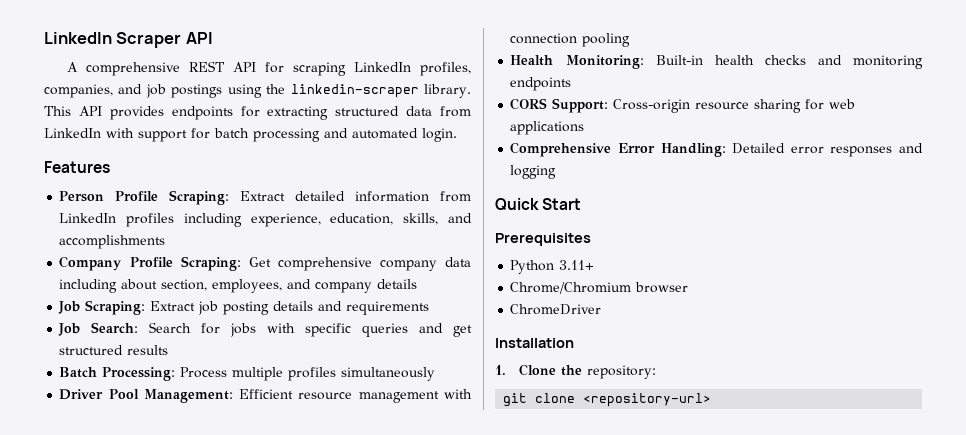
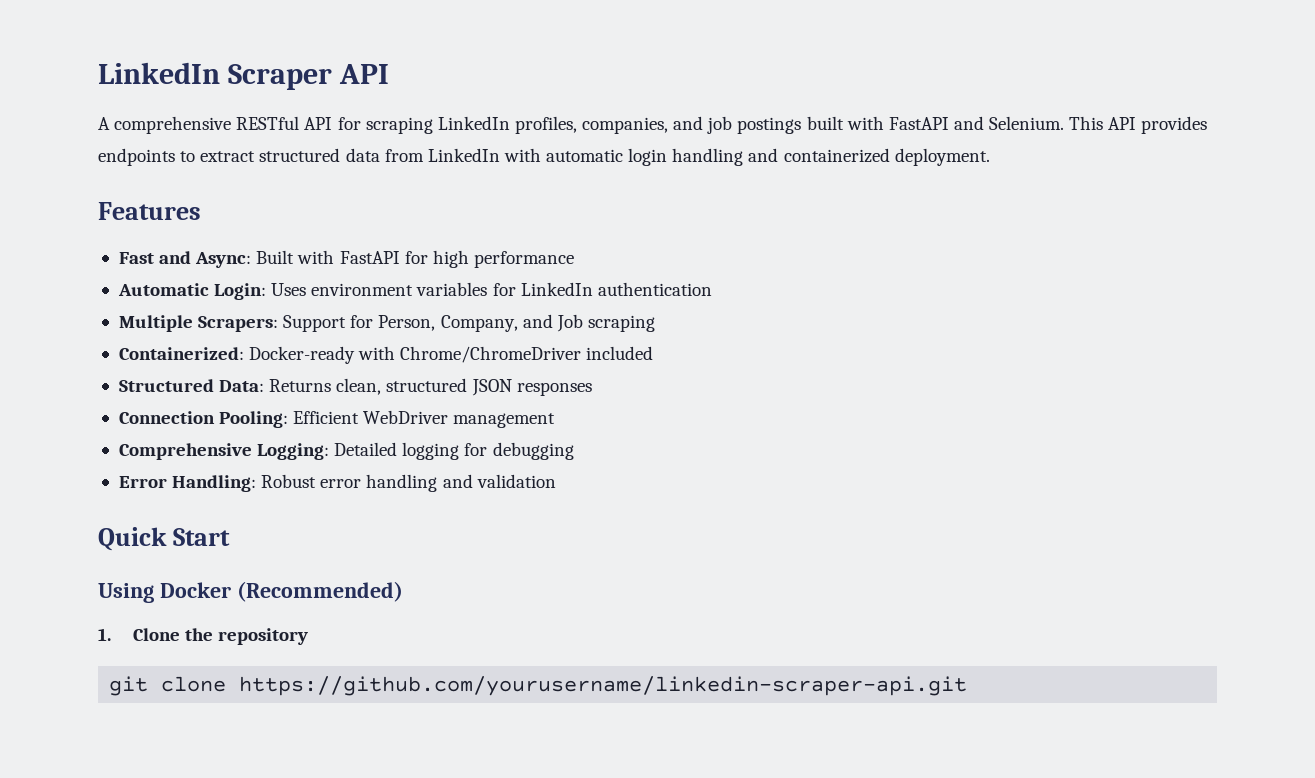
- A comprehensive REST API for scraping LinkedIn profiles, companies, and job postings using the linkedin-scraper library.
+ A comprehensive RESTful API for scraping LinkedIn profiles, companies, and job postings built with FastAPI and Selenium.
- This API provides endpoints for extracting structured data from LinkedIn with support for batch processing and automated login.
+ This API provides endpoints to extract structured data from LinkedIn with automatic login handling and containerized deployment.
  Features
- Person Profile Scraping: Extract detailed information from LinkedIn profiles including experience, education, skills, and accomplishments
- Company Profile Scraping: Get comprehensive company data including about section, employees, and company details
- Job Scraping: Extract job posting details and requirements
- Job Search: Search for jobs with specific queries and get structured results
- Batch Processing: Process multiple profiles simultaneously
- Driver Pool Management: Efficient resource management with connection pooling
- Health Monitoring: Built-in health checks and monitoring endpoints
- CORS Support: Cross-origin resource sharing for web applications
- Comprehensive Error Handling: Detailed error responses and logging
+ Fast and Async: Built with FastAPI for high performance
+ Automatic Login: Uses environment variables for LinkedIn authentication
+ Multiple Scrapers: Support for Person, Company, and Job scraping
+ Containerized: Docker-ready with Chrome/ChromeDriver included
+ Structured Data: Returns clean, structured JSON responses
+ Connection Pooling: Efficient WebDriver management
+ Comprehensive Logging: Detailed logging for debugging
+ Error Handling: Robust error handling and validation
  Quick Start
- Prerequisites
- Python 3.11+
- Chrome/Chromium browser
- ChromeDriver
- Installation
+ Using Docker (Recommended)
- 1. Clone the repository:
+ 1. Clone the repository
- git clone <repository-url>
+ git clone https://github.com/yourusername/linkedin-scraper-api.git

